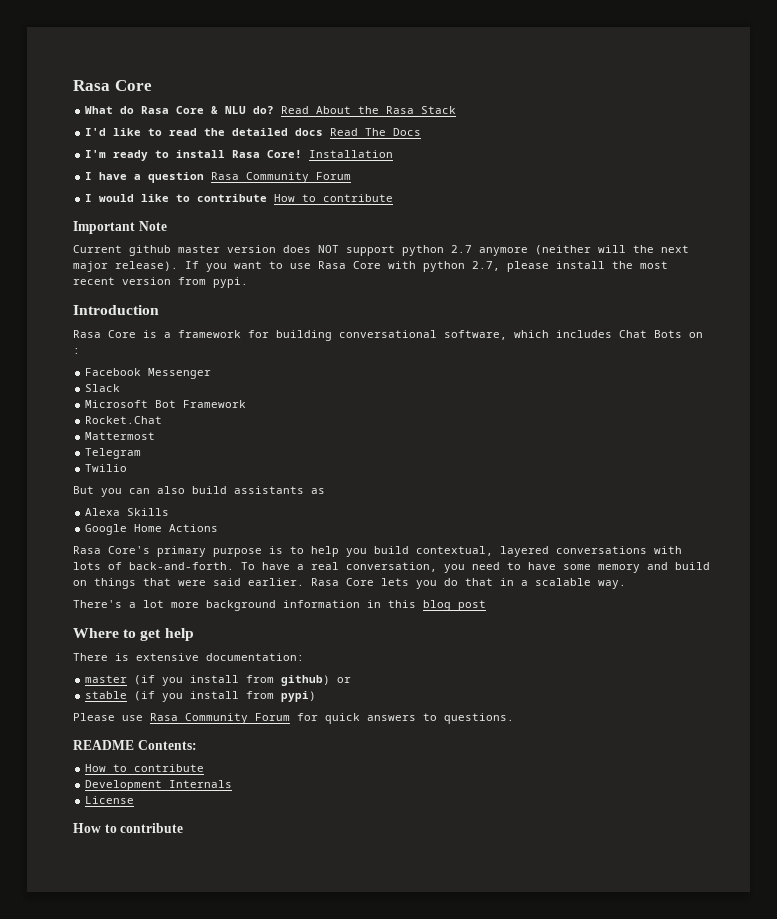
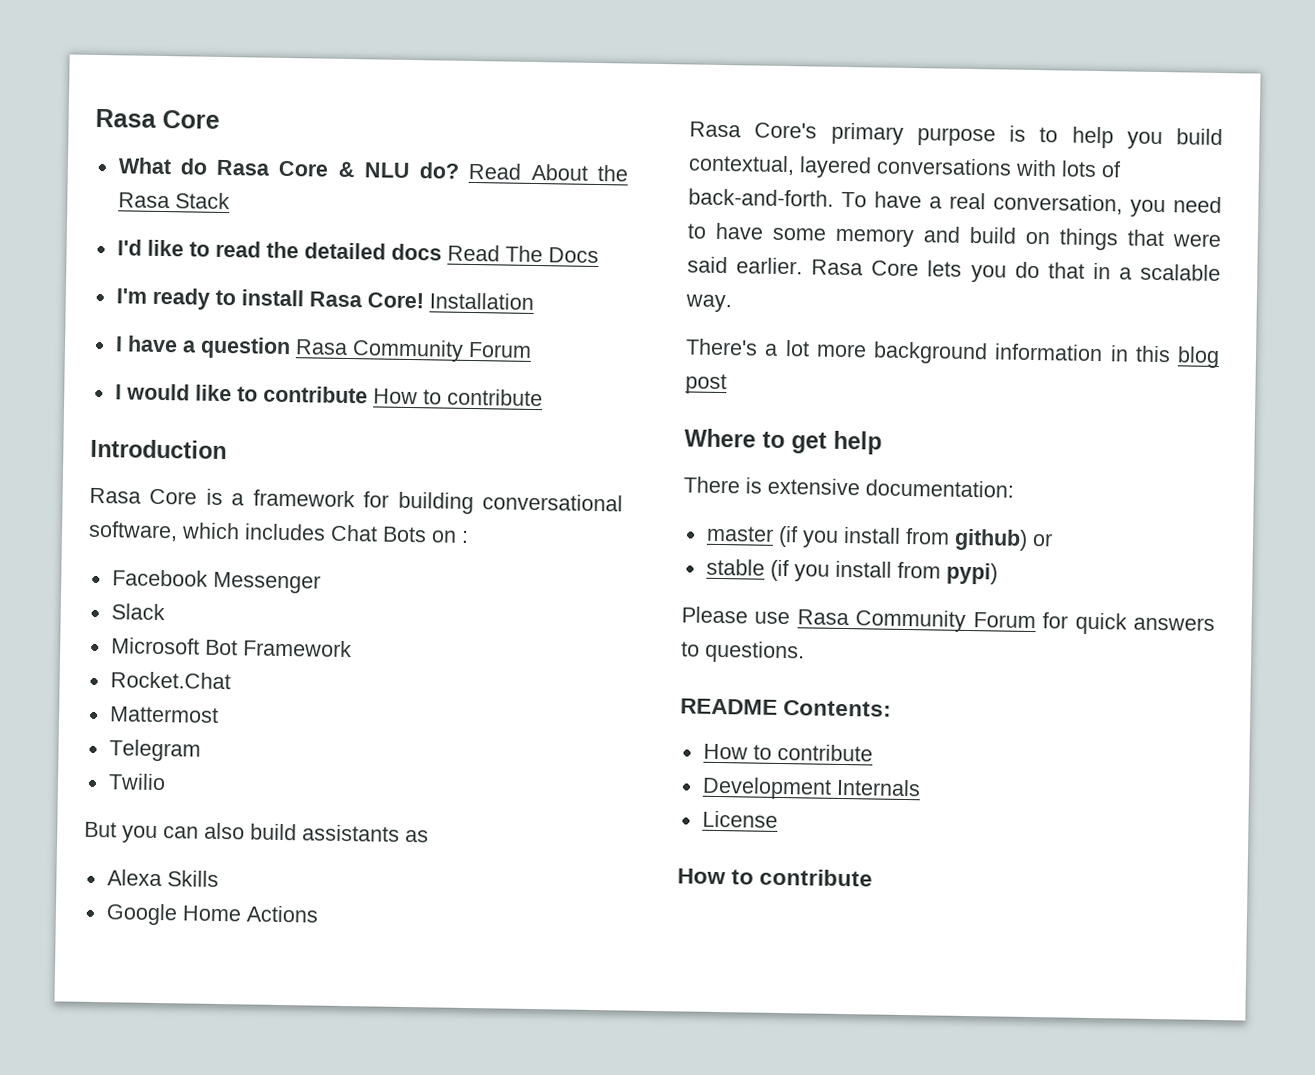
- Important Note
- Current github master version does NOT support python 2.7 anymore (neither will the next major release). If you want to use Rasa Core with python 2.7, please install the most recent version from pypi.

